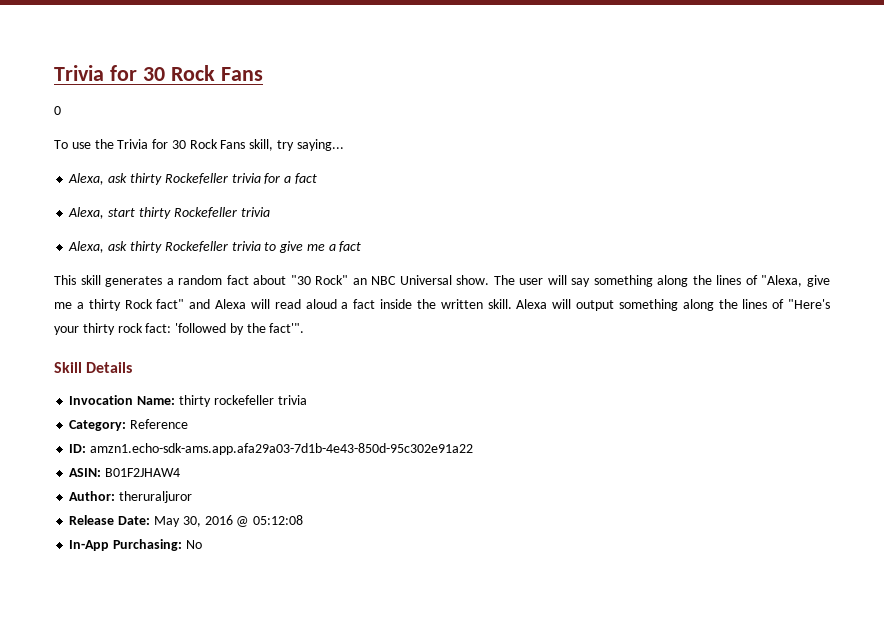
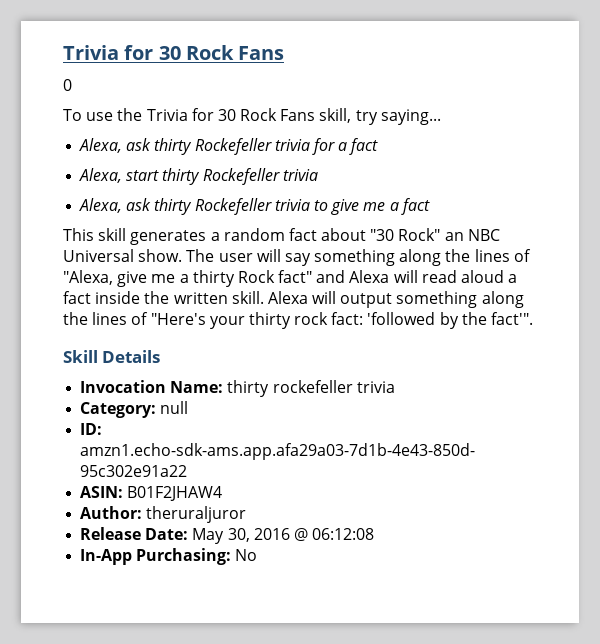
- Category: Reference
+ Category: null
- Release Date: May 30, 2016 @ 05:12:08
+ Release Date: May 30, 2016 @ 06:12:08

